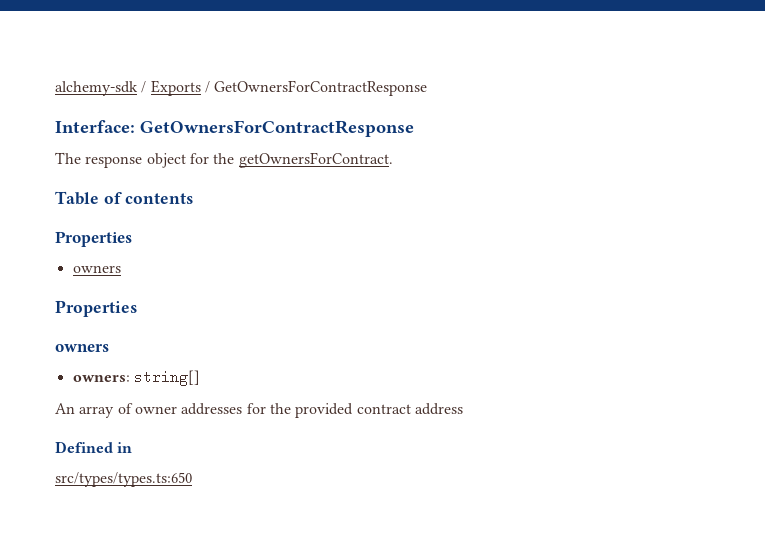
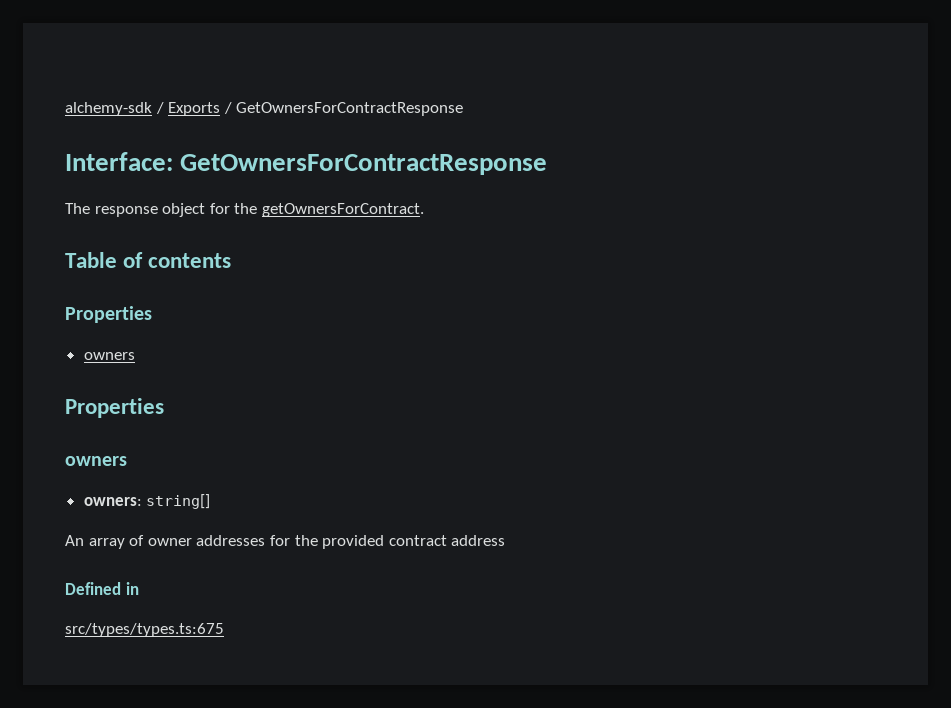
- src/types/types.ts:650
+ src/types/types.ts:675

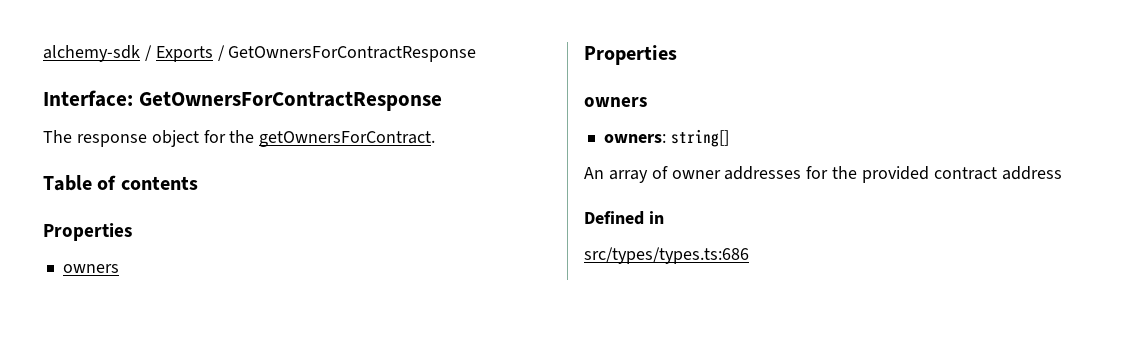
- src/types/types.ts:675
+ src/types/types.ts:686

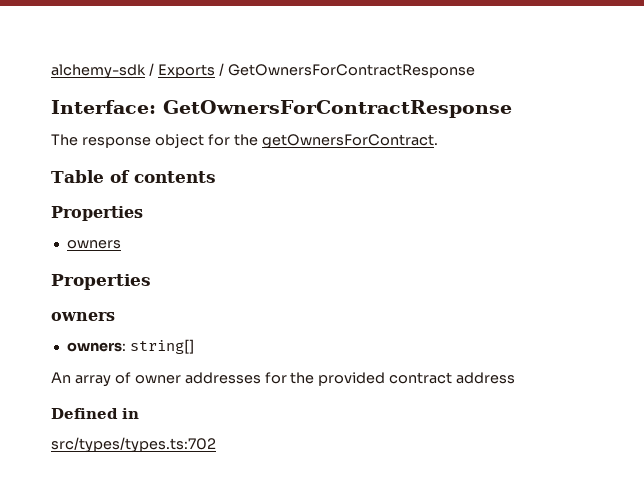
- src/types/types.ts:686
+ src/types/types.ts:702

